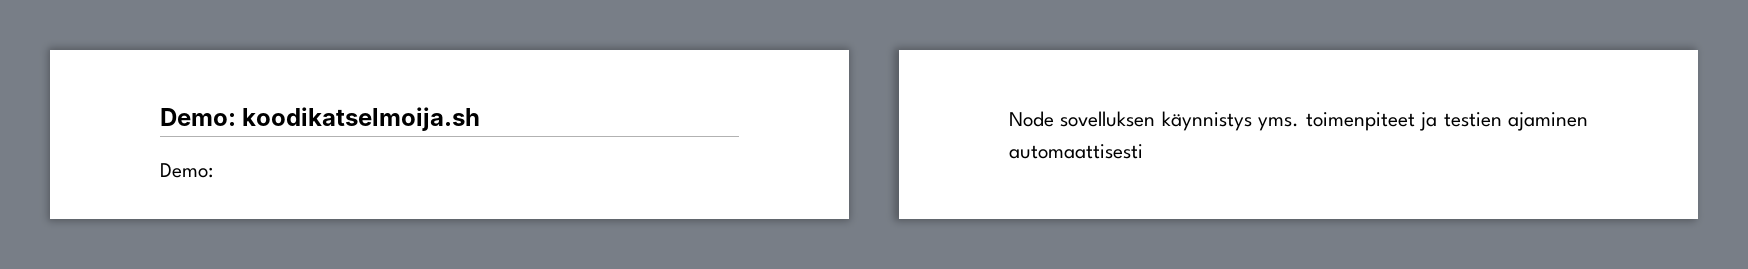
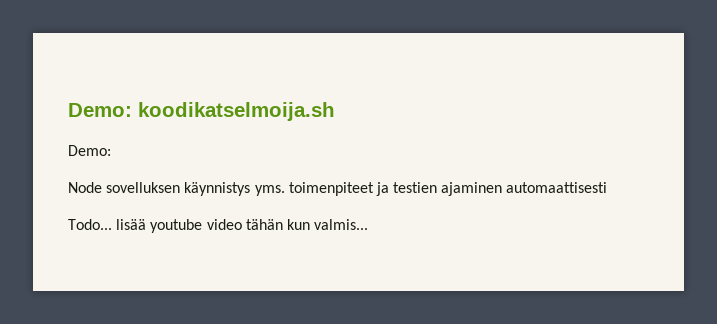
+ Todo... lisää youtube video tähän kun valmis...

